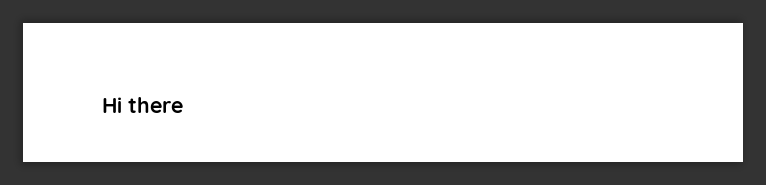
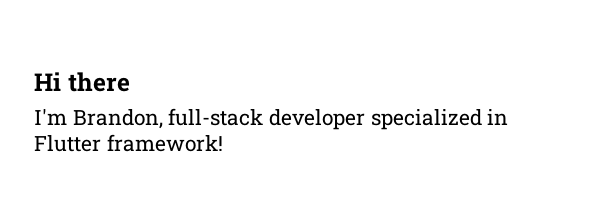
+ I'm Brandon, full-stack developer specialized in Flutter framework!

